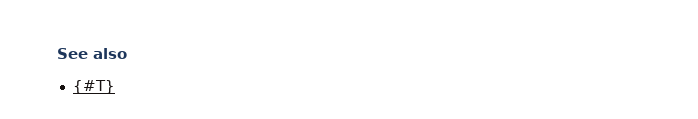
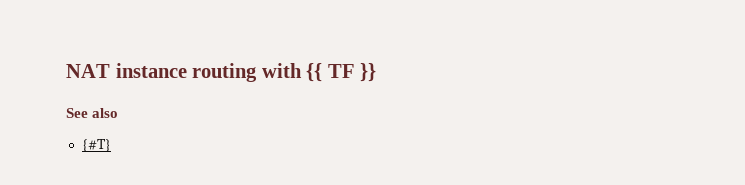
+ NAT instance routing with {{ TF }}

